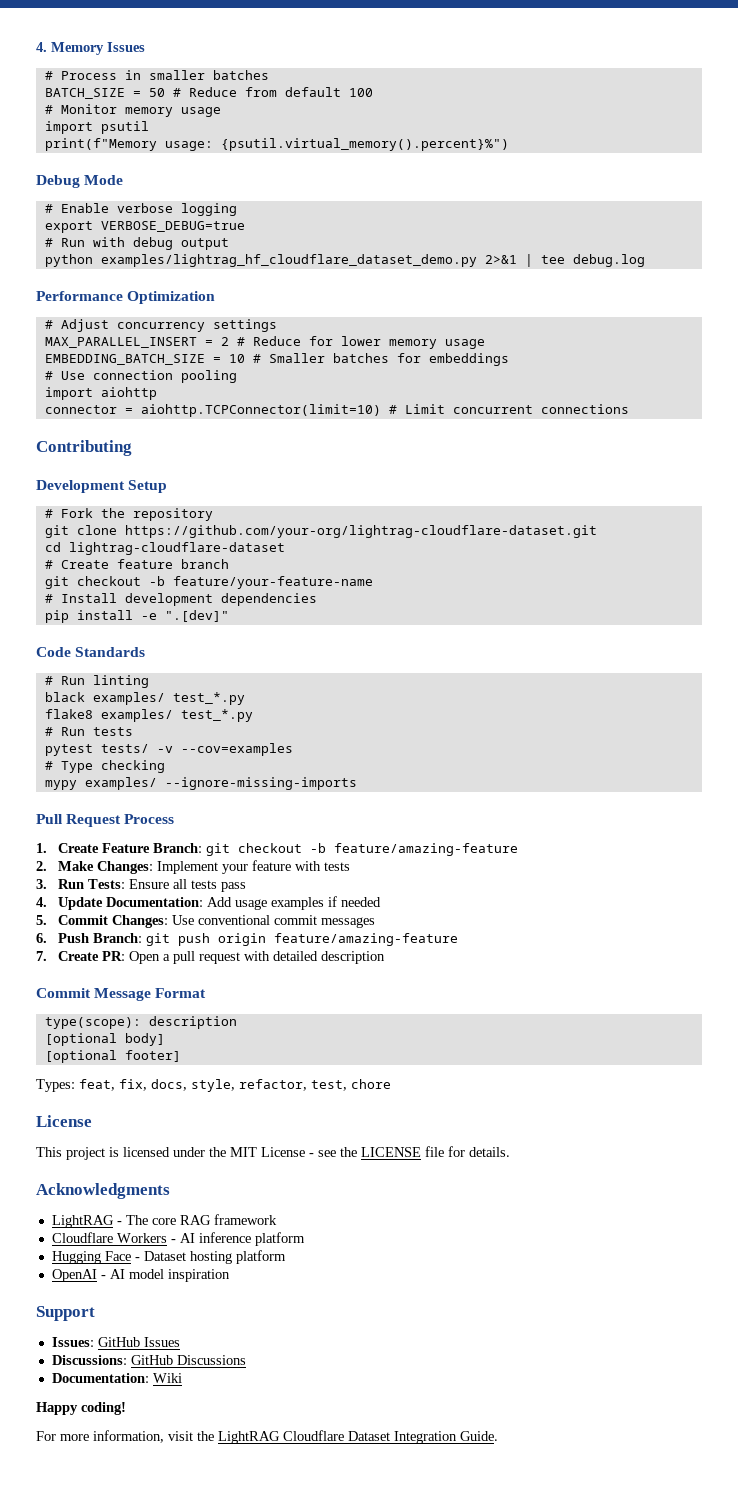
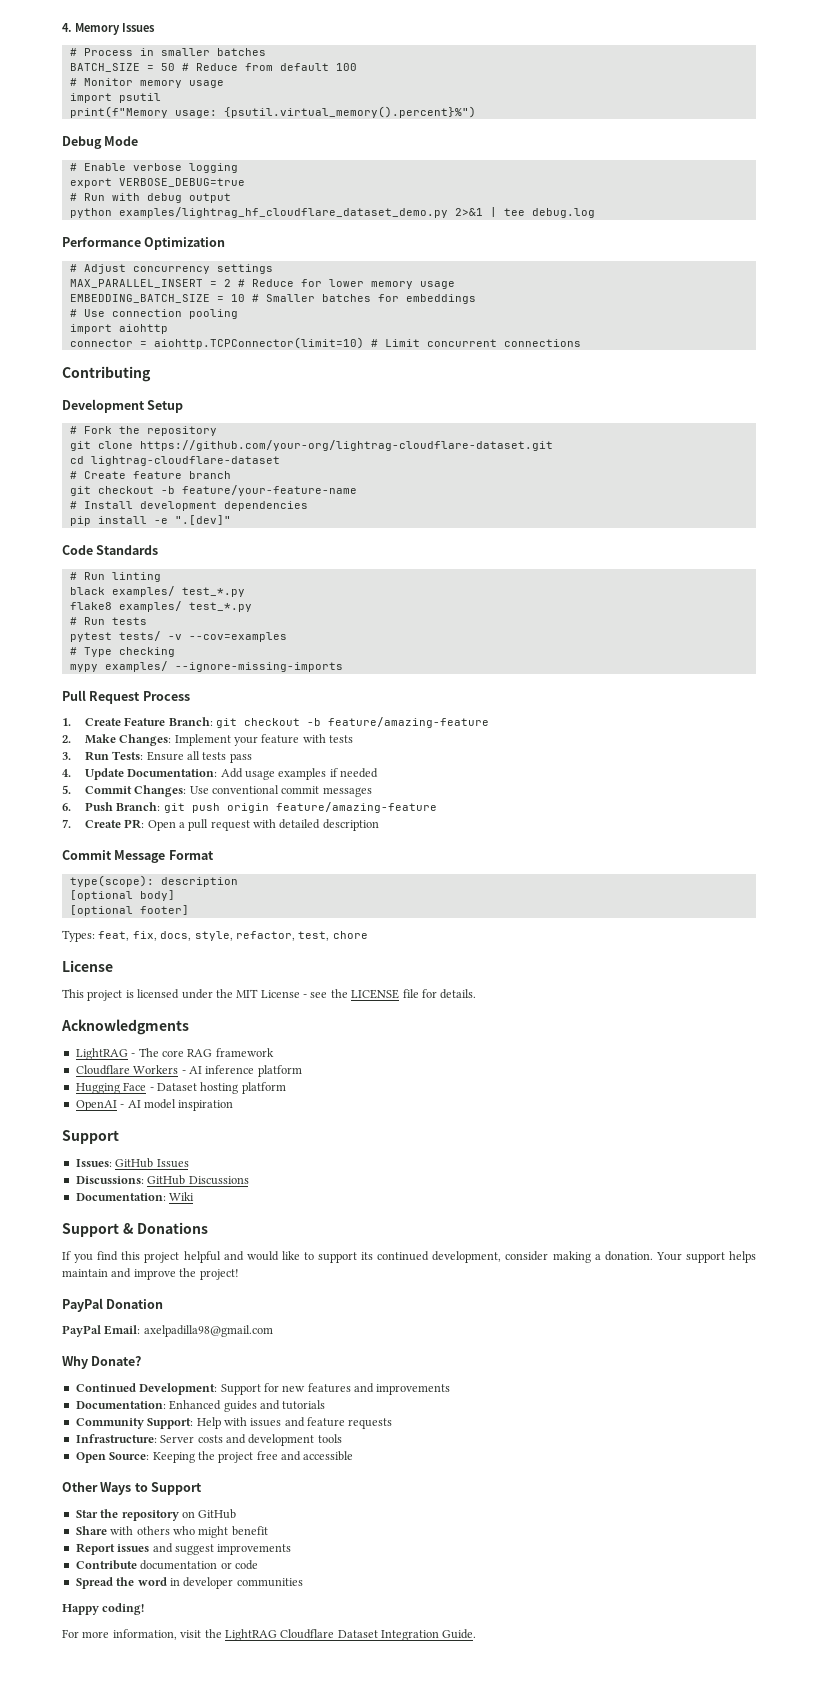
+ Support & Donations
+ If you find this project helpful and would like to support its continued development, consider making a donation. Your support helps maintain and improve the project!
+ PayPal Donation
+ PayPal Email: axelpadilla98@gmail.com
+ Why Donate?
+ Continued Development: Support for new features and improvements
+ Documentation: Enhanced guides and tutorials
+ Community Support: Help with issues and feature requests
+ Infrastructure: Server costs and development tools
+ Open Source: Keeping the project free and accessible
+ Other Ways to Support
+ Star the repository on GitHub
+ Share with others who might benefit
+ Report issues and suggest improvements
+ Contribute documentation or code
+ Spread the word in developer communities

